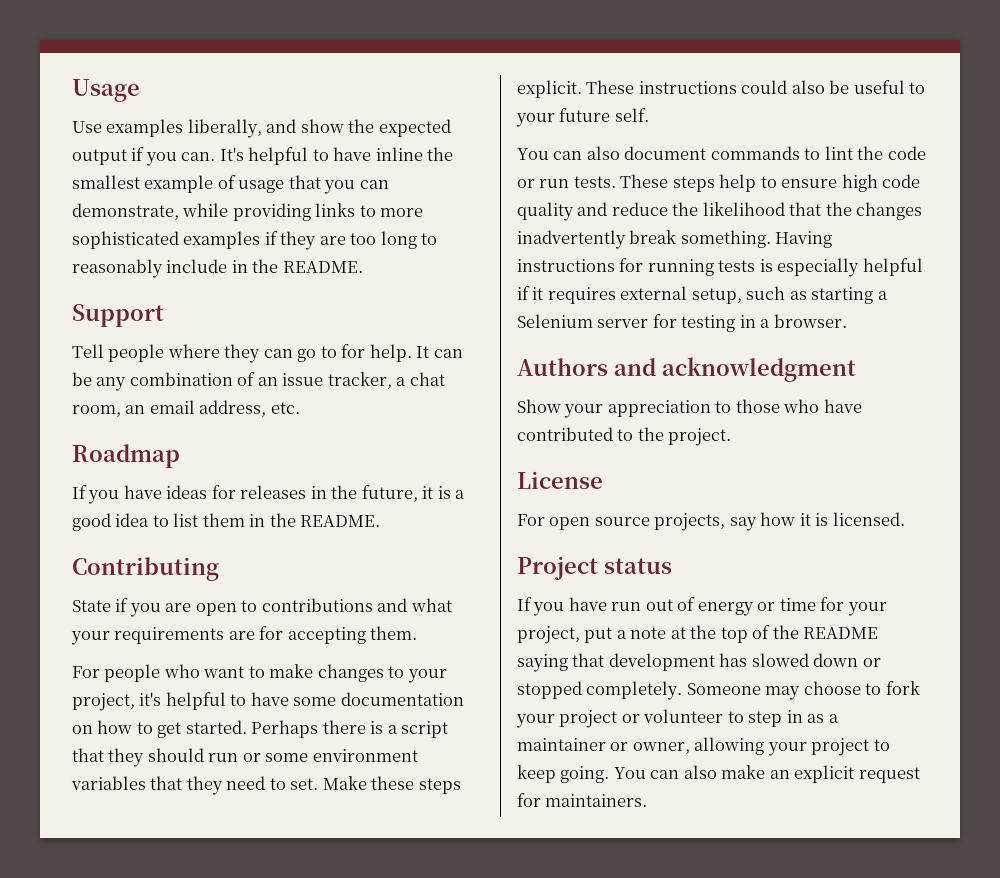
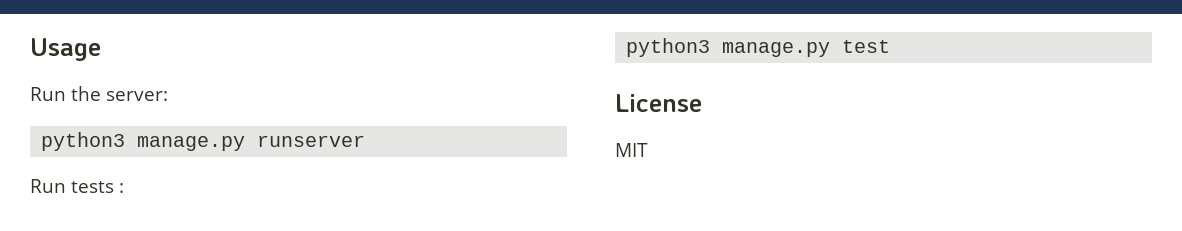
- Use examples liberally, and show the expected output if you can. It's helpful to have inline the smallest example of usage that you can demonstrate, while providing links to more sophisticated examples if they are too long to reasonably include in the README.
- Support
- Tell people where they can go to for help. It can be any combination of an issue tracker, a chat room, an email address, etc.
- Roadmap
- If you have ideas for releases in the future, it is a good idea to list them in the README.
- Contributing
- State if you are open to contributions and what your requirements are for accepting them.
- For people who want to make changes to your project, it's helpful to have some documentation on how to get started. Perhaps there is a script that they should run or some environment variables that they need to set. Make these steps explicit. These instructions could also be useful to your future self.
- You can also document commands to lint the code or run tests. These steps help to ensure high code quality and reduce the likelihood that the changes inadvertently break something. Having instructions for running tests is especially helpful if it requires external setup, such as starting a Selenium server for testing in a browser.
- Authors and acknowledgment
- Show your appreciation to those who have contributed to the project.
+ Run the server:
+ python3 manage.py runserver
+ Run tests :
+ python3 manage.py test
  License
- For open source projects, say how it is licensed.
- Project status
- If you have run out of energy or time for your project, put a note at the top of the README saying that development has slowed down or stopped completely. Someone may choose to fork your project or volunteer to step in as a maintainer or owner, allowing your project to keep going. You can also make an explicit request for maintainers.
+ MIT

